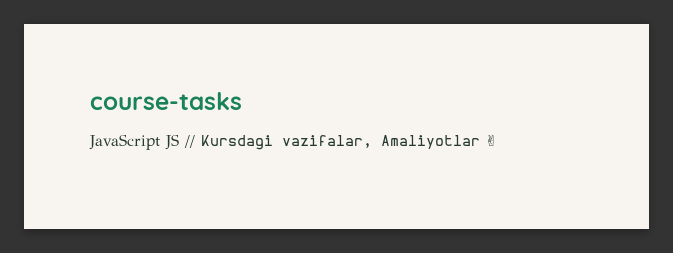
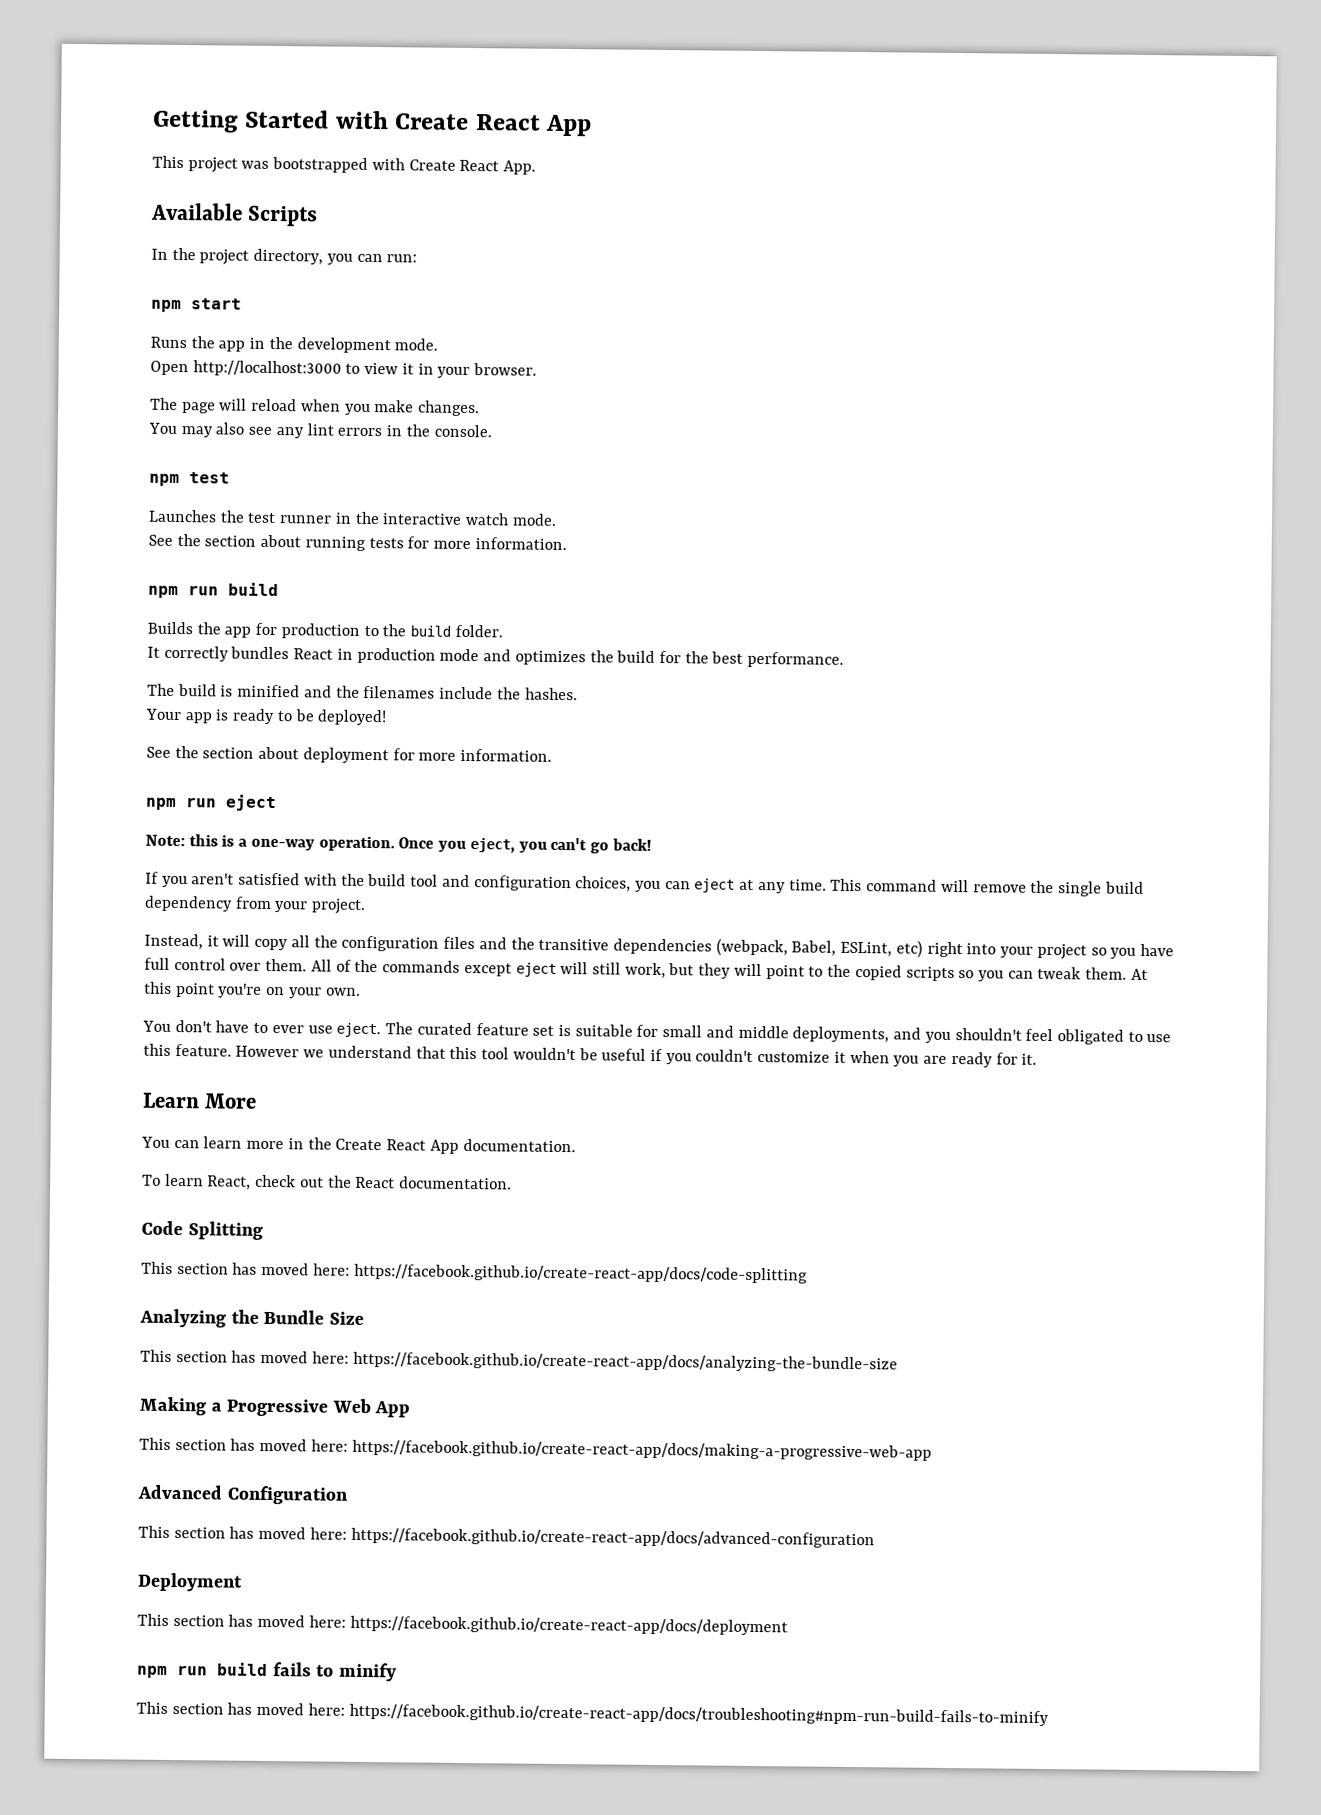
- course-tasks
- JavaScript JS // Kursdagi vazifalar, Amaliyotlar ✌
+ Getting Started with Create React App
+ This project was bootstrapped with Create React App.
+ Available Scripts
+ In the project directory, you can run:
+ npm start
+ Runs the app in the development mode.
+ Open http://localhost:3000 to view it in your browser.
+ The page will reload when you make changes.
+ You may also see any lint errors in the console.
+ npm test
+ Launches the test runner in the interactive watch mode.
+ See the section about running tests for more information.
+ npm run build
+ Builds the app for production to the build folder.
+ It correctly bundles React in production mode and optimizes the build for the best performance.
+ The build is minified and the filenames include the hashes.
+ Your app is ready to be deployed!
+ See the section about deployment for more information.
+ npm run eject
+ Note: this is a one-way operation. Once you eject, you can't go back!
+ If you aren't satisfied with the build tool and configuration choices, you can eject at any time. This command will remove the single build dependency from your project.
+ Instead, it will copy all the configuration files and the transitive dependencies (webpack, Babel, ESLint, etc) right into your project so you have full control over them. All of the commands except eject will still work, but they will point to the copied scripts so you can tweak them. At this point you're on your own.
+ You don't have to ever use eject. The curated feature set is suitable for small and middle deployments, and you shouldn't feel obligated to use this feature. However we understand that this tool wouldn't be useful if you couldn't customize it when you are ready for it.
+ Learn More
+ You can learn more in the Create React App documentation.
+ To learn React, check out the React documentation.
+ Code Splitting
+ This section has moved here: https://facebook.github.io/create-react-app/docs/code-splitting
+ Analyzing the Bundle Size
+ This section has moved here: https://facebook.github.io/create-react-app/docs/analyzing-the-bundle-size
+ Making a Progressive Web App
+ This section has moved here: https://facebook.github.io/create-react-app/docs/making-a-progressive-web-app
+ Advanced Configuration
+ This section has moved here: https://facebook.github.io/create-react-app/docs/advanced-configuration
+ Deployment
+ This section has moved here: https://facebook.github.io/create-react-app/docs/deployment
+ npm run build fails to minify
+ This section has moved here: https://facebook.github.io/create-react-app/docs/troubleshooting#npm-run-build-fails-to-minify

